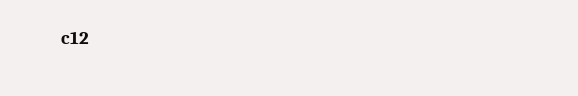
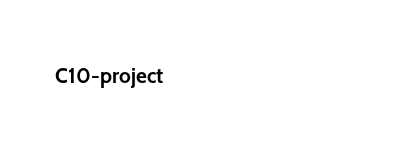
- c12
+ C10-project

